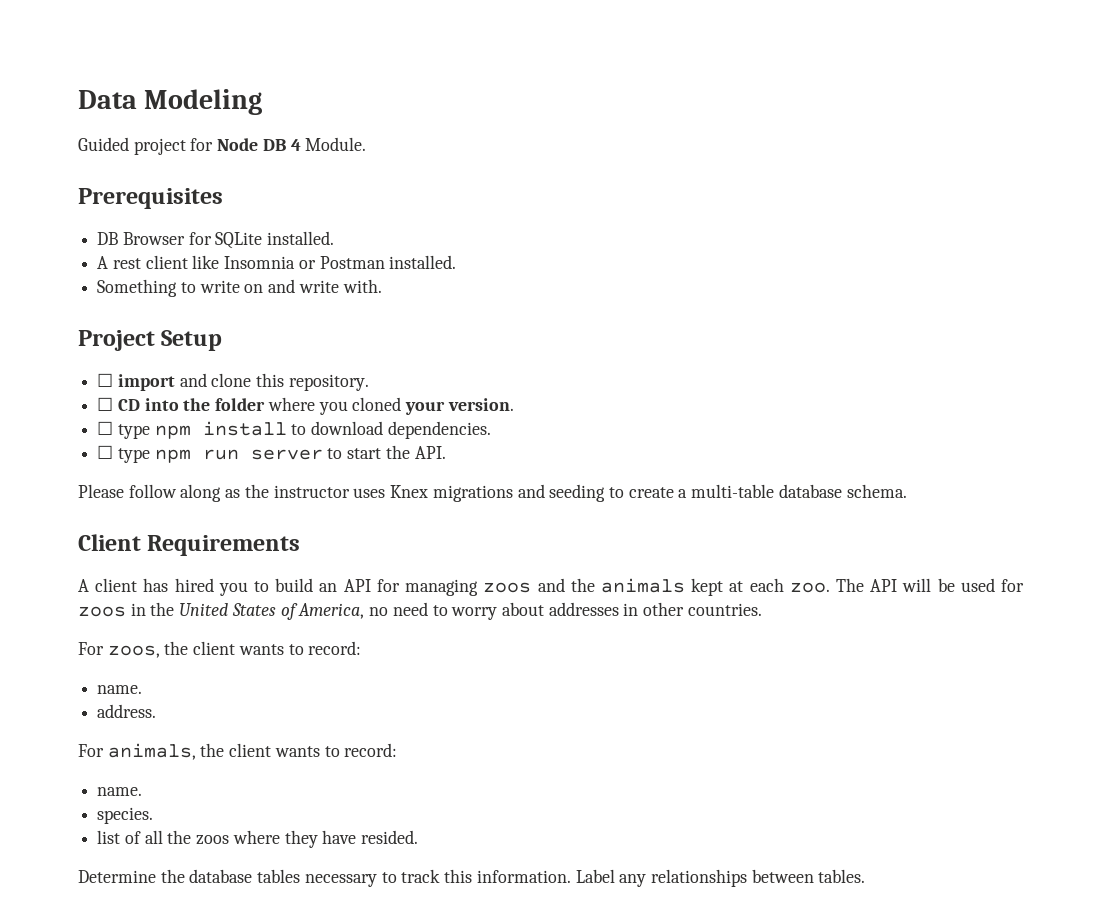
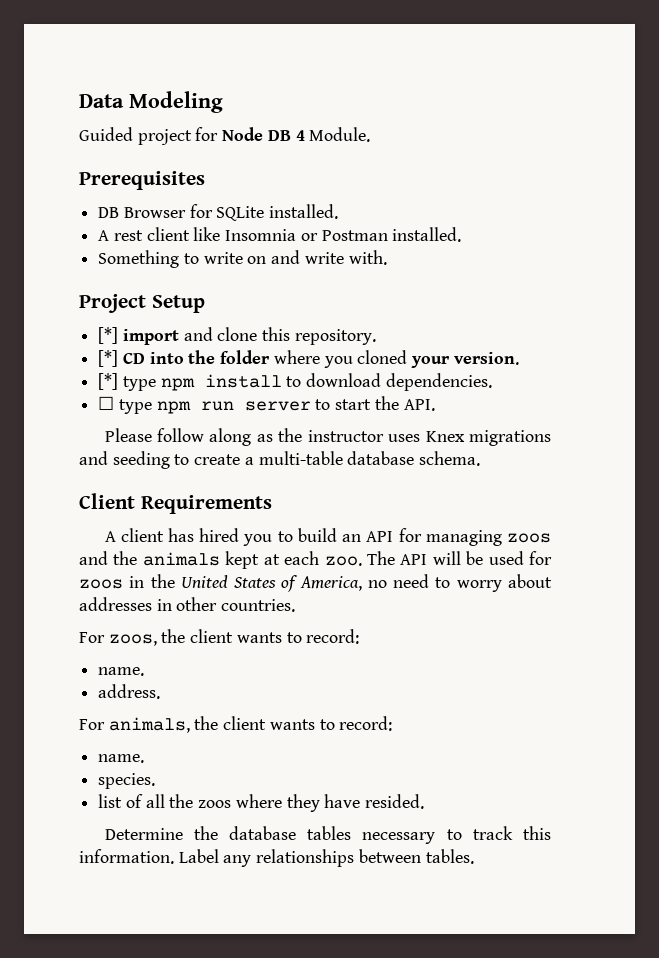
- ☐ import and clone this repository.
+ [*] import and clone this repository.
- ☐ CD into the folder where you cloned your version.
+ [*] CD into the folder where you cloned your version.
- ☐ type npm install to download dependencies.
+ [*] type npm install to download dependencies.

